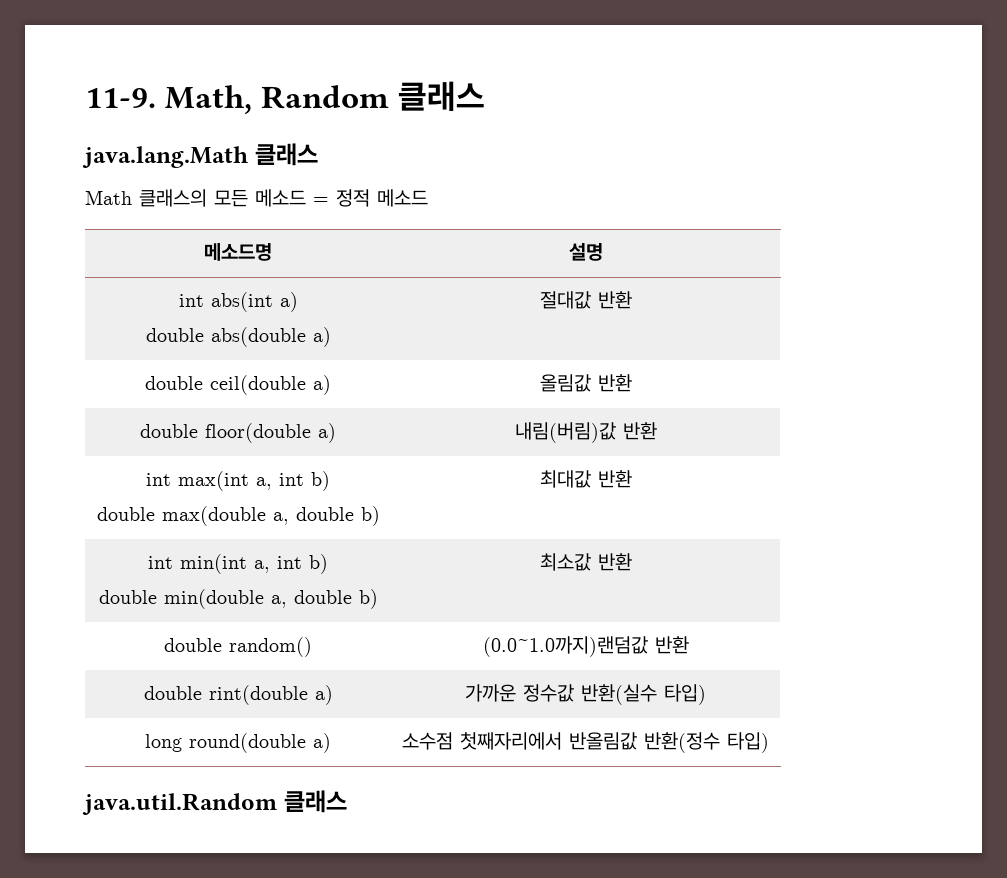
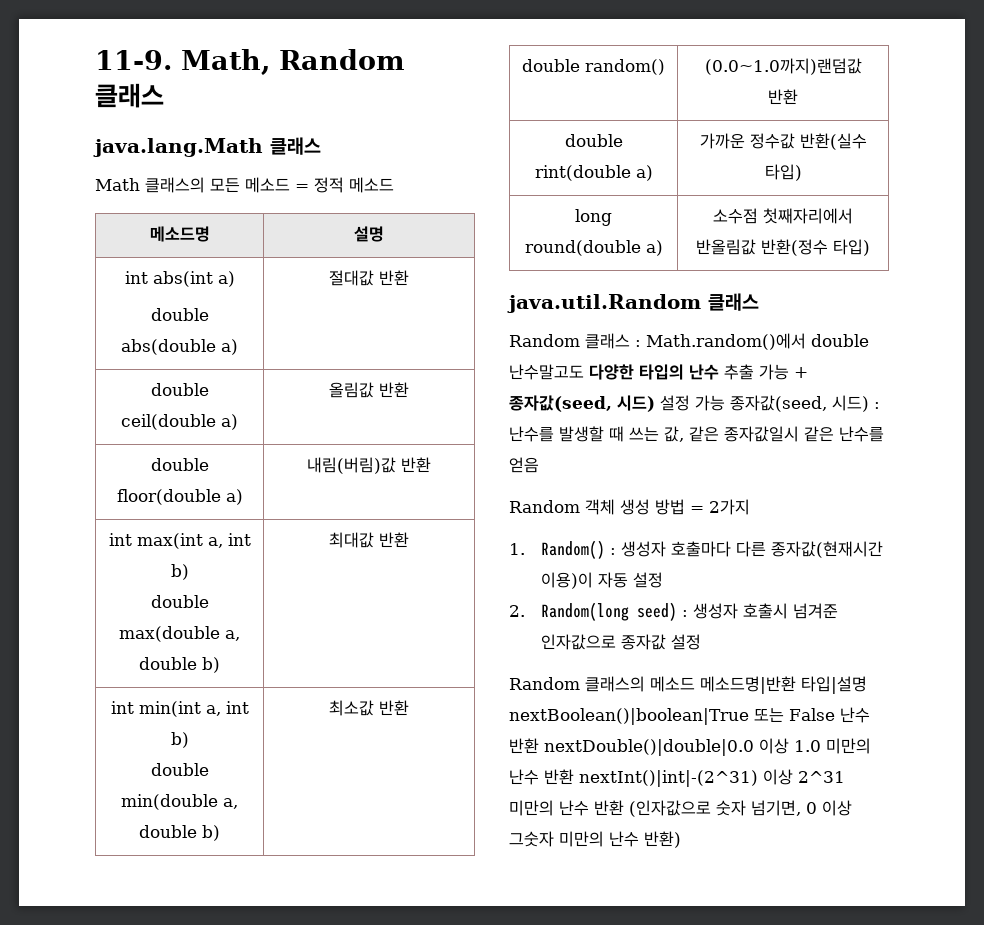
+ Random 클래스 : Math.random()에서 double 난수말고도 다양한 타입의 난수 추출 가능 + 종자값(seed, 시드) 설정 가능 종자값(seed, 시드) : 난수를 발생할 때 쓰는 값, 같은 종자값일시 같은 난수를 얻음
+ Random 객체 생성 방법 = 2가지
+ 1. Random() : 생성자 호출마다 다른 종자값(현재시간 이용)이 자동 설정
+ 2. Random(long seed) : 생성자 호출시 넘겨준 인자값으로 종자값 설정
+ Random 클래스의 메소드 메소드명|반환 타입|설명 nextBoolean()|boolean|True 또는 False 난수 반환 nextDouble()|double|0.0 이상 1.0 미만의 난수 반환 nextInt()|int|-(2^31) 이상 2^31 미만의 난수 반환 (인자값으로 숫자 넘기면, 0 이상 그숫자 미만의 난수 반환)

